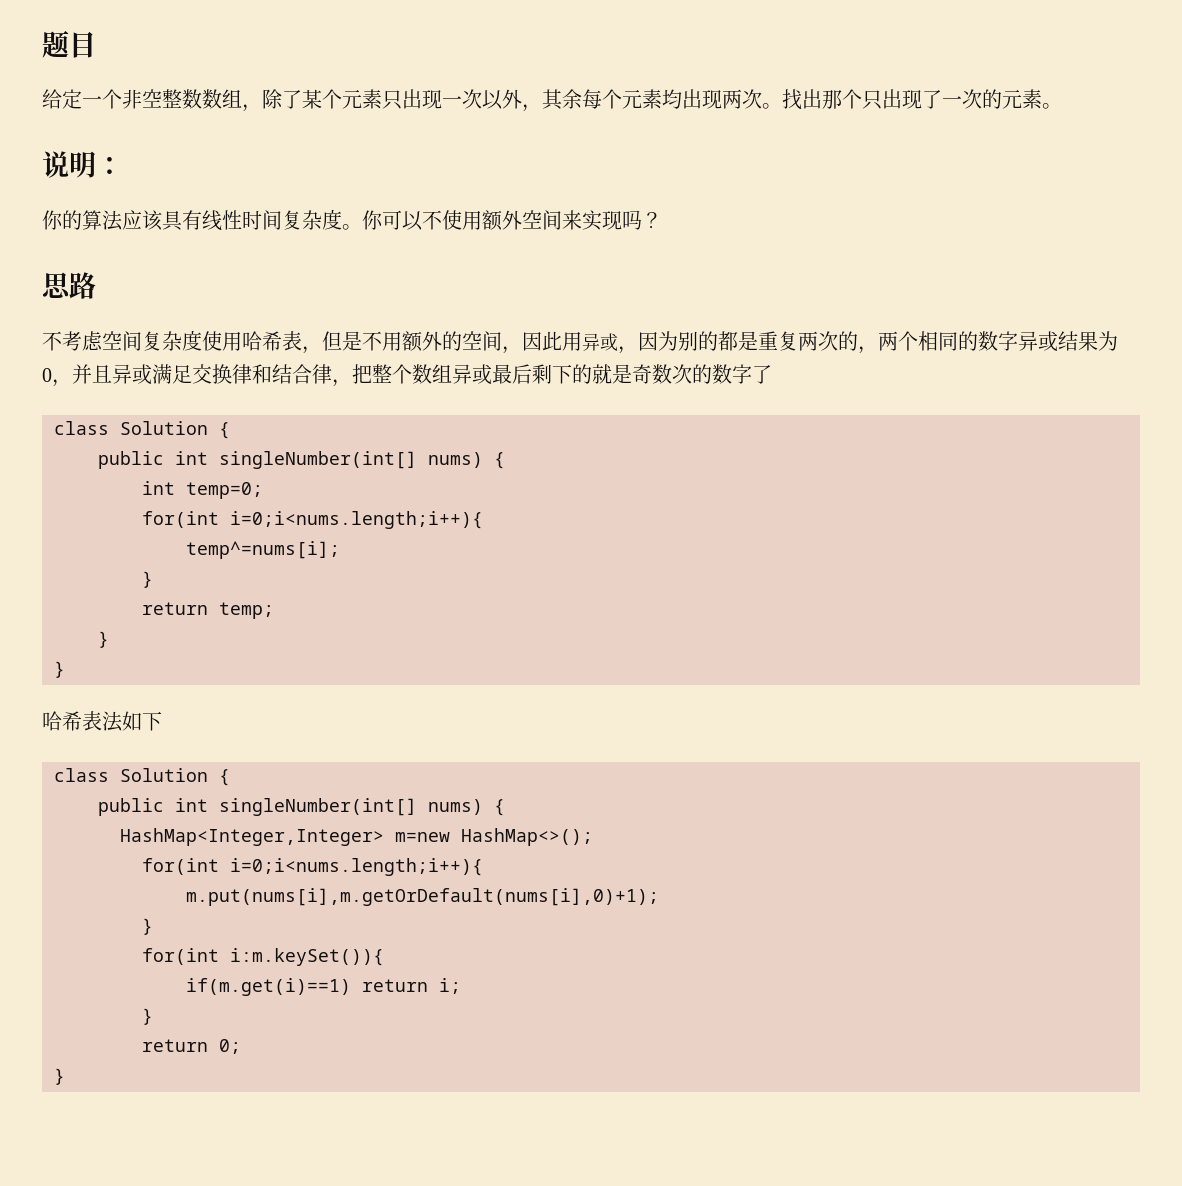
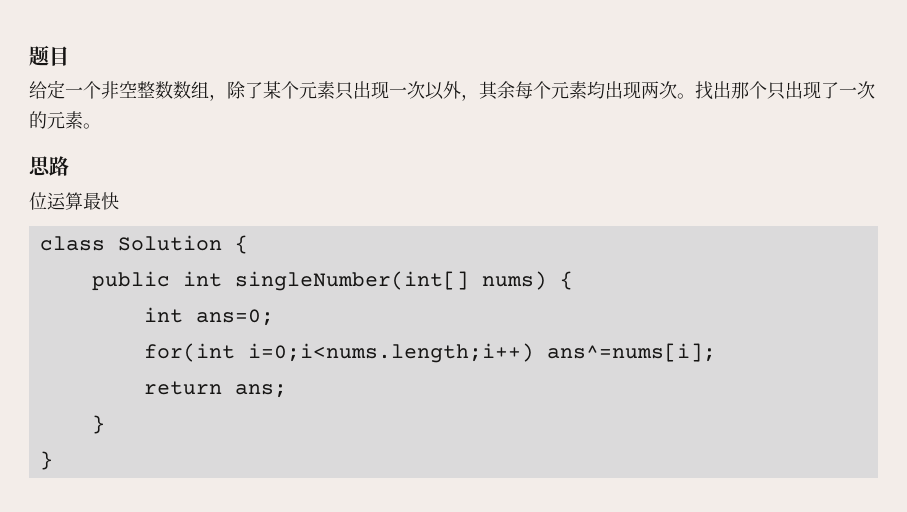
- 说明：
- 你的算法应该具有线性时间复杂度。你可以不使用额外空间来实现吗？
  思路
- 不考虑空间复杂度使用哈希表，但是不用额外的空间，因此用异或，因为别的都是重复两次的，两个相同的数字异或结果为0，并且异或满足交换律和结合律，把整个数组异或最后剩下的就是奇数次的数字了
+ 位运算最快
- int temp=0;
- for(int i=0;i<nums.length;i++){
- temp^=nums[i];
- }
- return temp;
+ int ans=0;
+ for(int i=0;i<nums.length;i++) ans^=nums[i];
+ return ans;
- 哈希表法如下
- class Solution {
- public int singleNumber(int[] nums) {
- HashMap<Integer,Integer> m=new HashMap<>();
- for(int i=0;i<nums.length;i++){
- m.put(nums[i],m.getOrDefault(nums[i],0)+1);
- }
- for(int i:m.keySet()){
- if(m.get(i)==1) return i;
- }
- return 0;
- }

